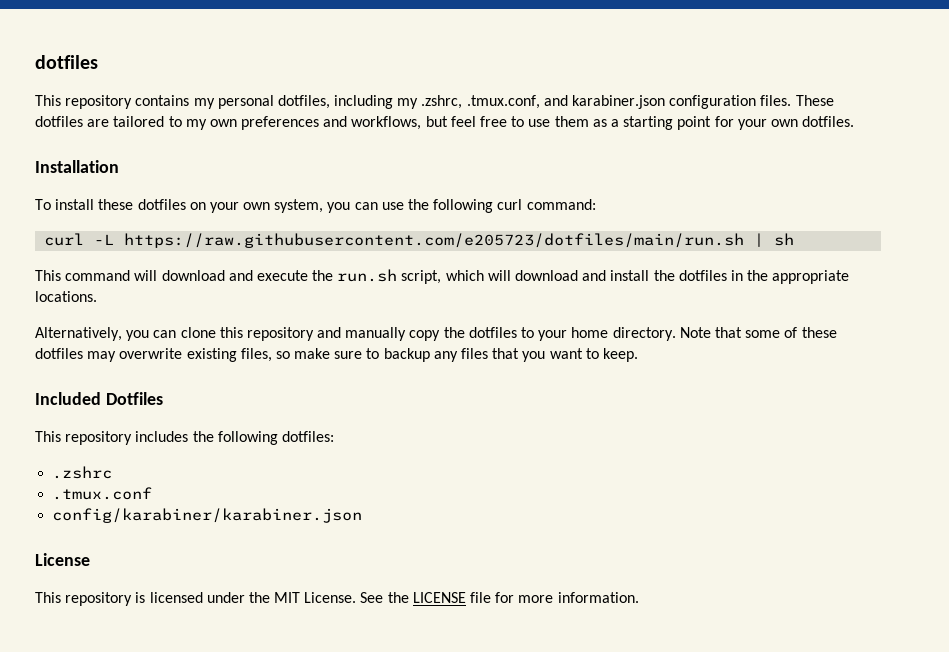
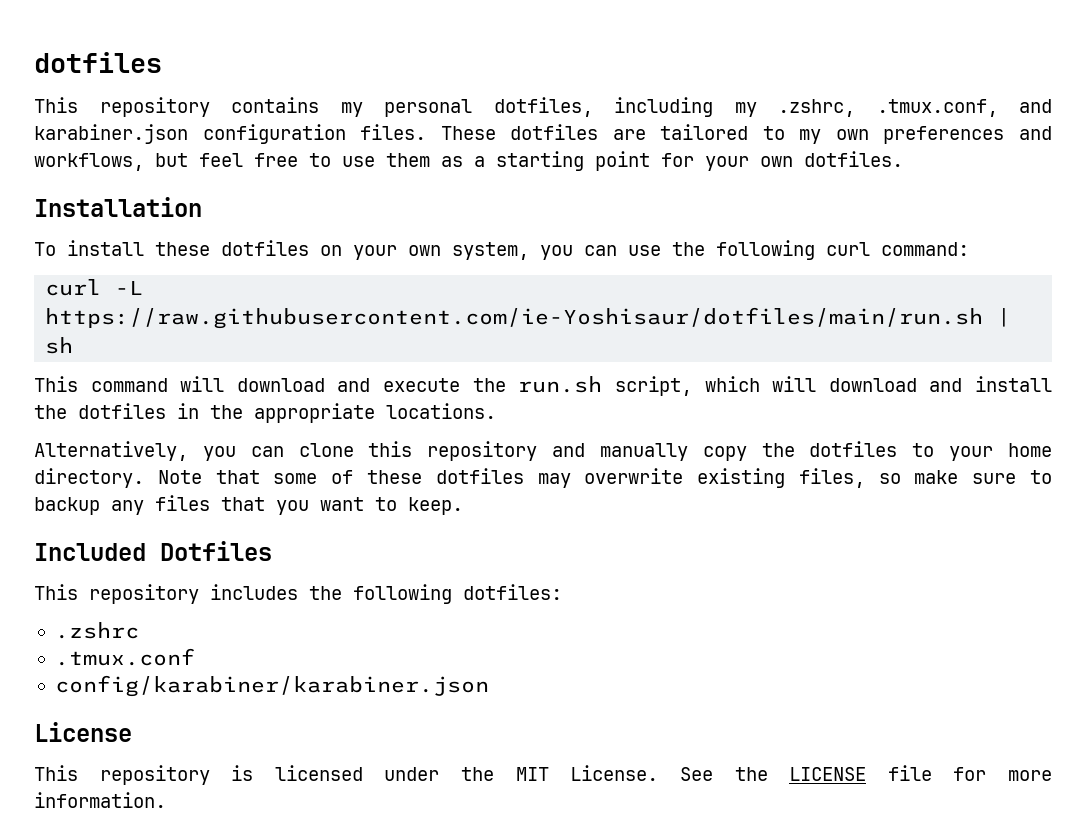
- curl -L https://raw.githubusercontent.com/e205723/dotfiles/main/run.sh | sh
+ curl -L https://raw.githubusercontent.com/ie-Yoshisaur/dotfiles/main/run.sh | sh

